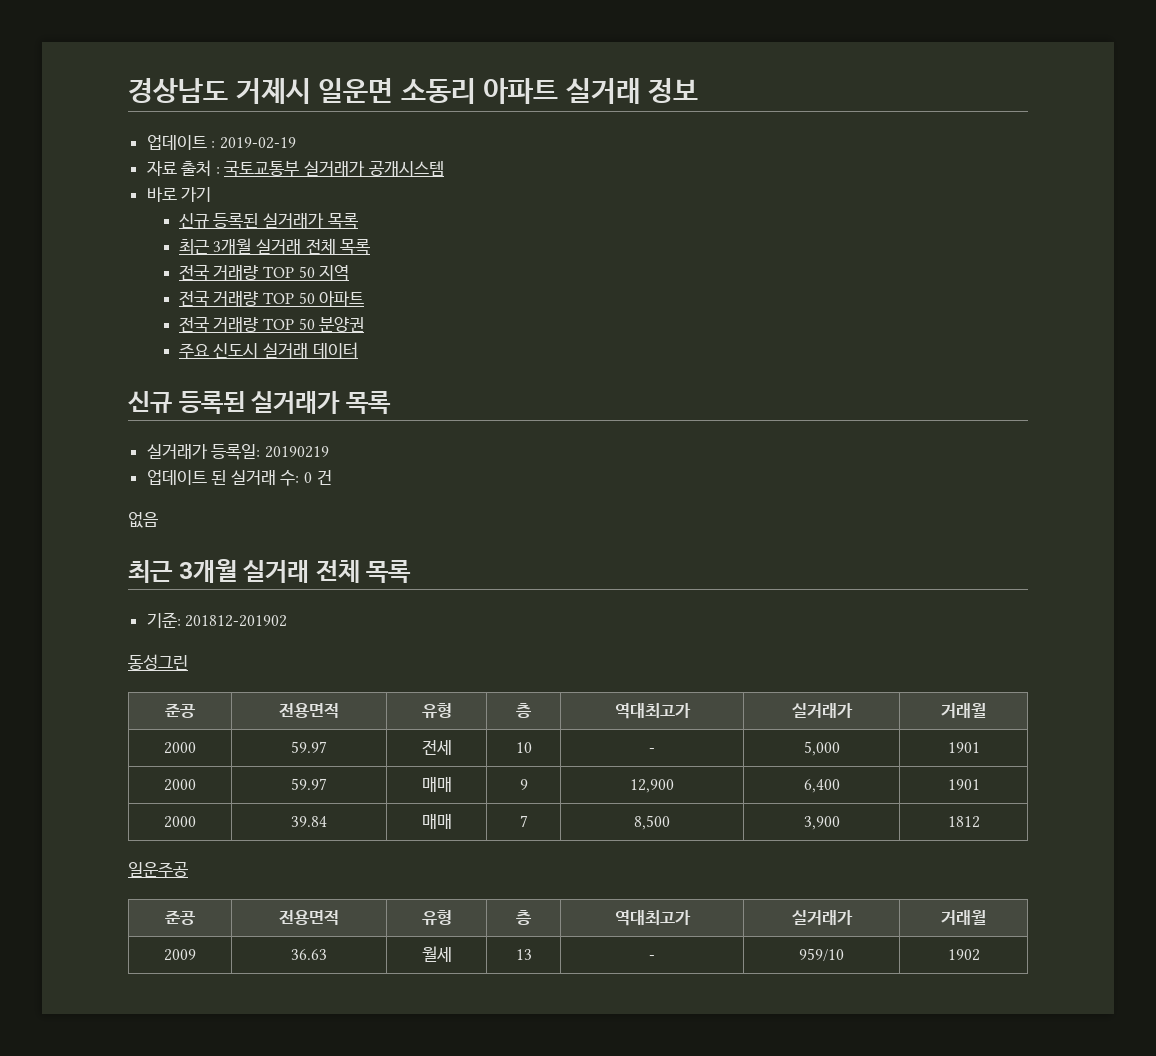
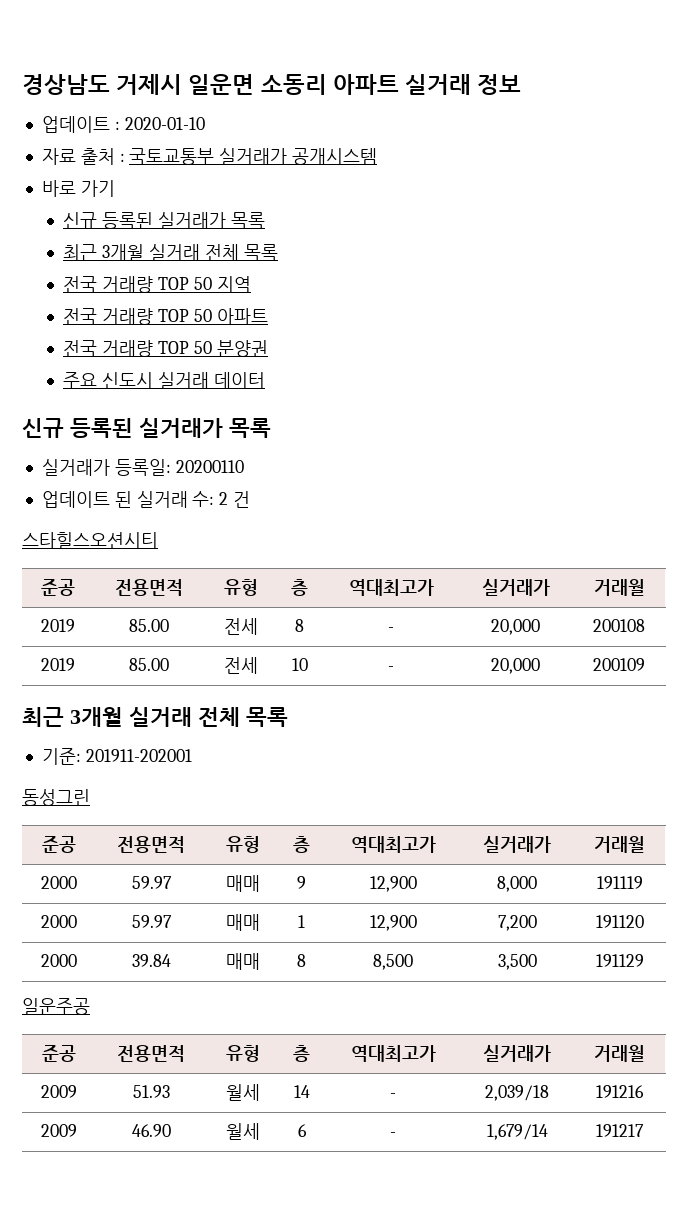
- 업데이트 : 2019-02-19
+ 업데이트 : 2020-01-10
- 실거래가 등록일: 20190219
+ 실거래가 등록일: 20200110
- 업데이트 된 실거래 수: 0 건
+ 업데이트 된 실거래 수: 2 건
- 없음
+ 스타힐스오션시티
+ 준공 | 전용면적 | 유형 | 층 | 역대최고가 | 실거래가 | 거래월
+ 2019 | 85.00 | 전세 | 8 | - | 20,000 | 200108
+ 2019 | 85.00 | 전세 | 10 | - | 20,000 | 200109
- 기준: 201812-201902
+ 기준: 201911-202001
- 2000 | 59.97 | 전세 | 10 | - | 5,000 | 1901
- 2000 | 59.97 | 매매 | 9 | 12,900 | 6,400 | 1901
+ 2000 | 59.97 | 매매 | 9 | 12,900 | 8,000 | 191119
+ 2000 | 59.97 | 매매 | 1 | 12,900 | 7,200 | 191120
- 2000 | 39.84 | 매매 | 7 | 8,500 | 3,900 | 1812
+ 2000 | 39.84 | 매매 | 8 | 8,500 | 3,500 | 191129
- 2009 | 36.63 | 월세 | 13 | - | 959/10 | 1902
+ 2009 | 51.93 | 월세 | 14 | - | 2,039/18 | 191216
+ 2009 | 46.90 | 월세 | 6 | - | 1,679/14 | 191217

